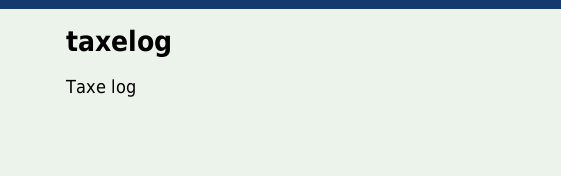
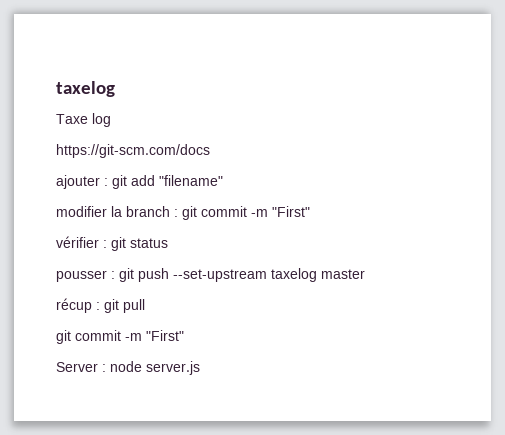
+ https://git-scm.com/docs
+ ajouter : git add "filename"
+ modifier la branch : git commit -m "First"
+ vérifier : git status
+ pousser : git push --set-upstream taxelog master
+ récup : git pull
+ git commit -m "First"
+ Server : node server.js

